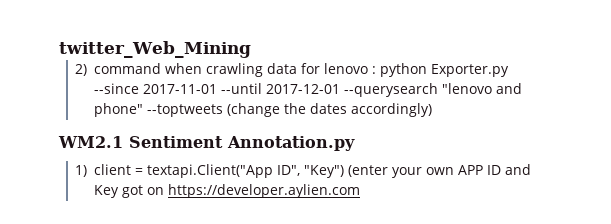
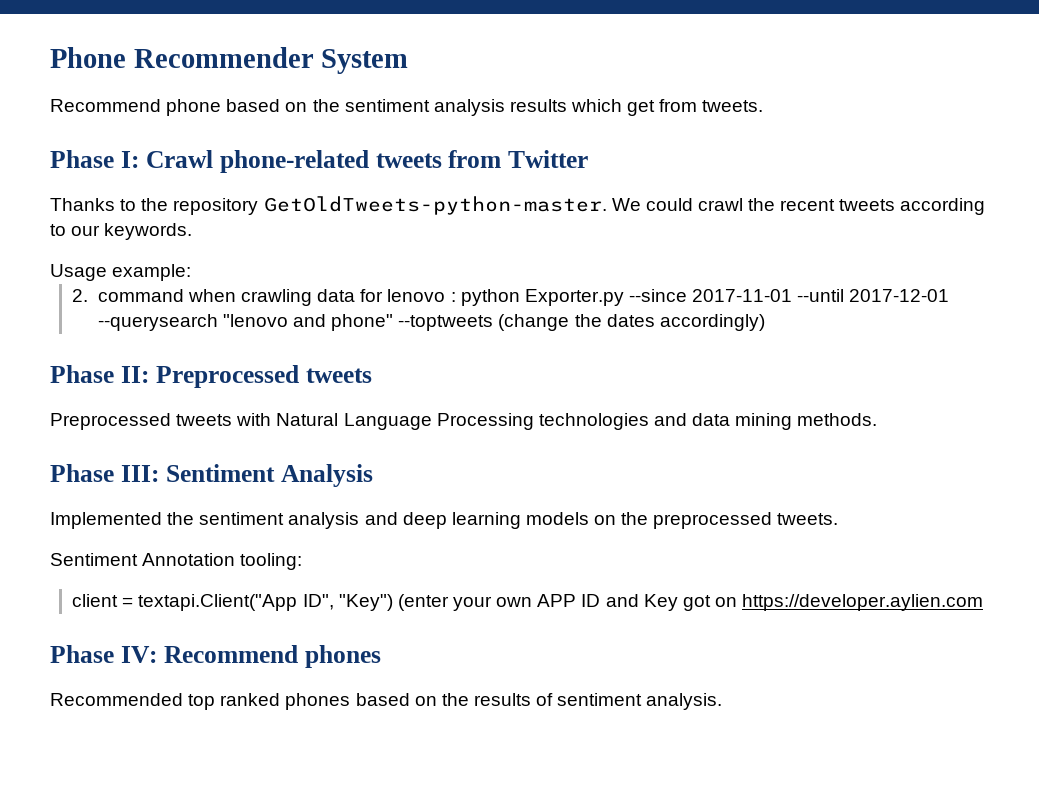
- twitter_Web_Mining
- 2) command when crawling data for lenovo : python Exporter.py --since 2017-11-01 --until 2017-12-01 --querysearch "lenovo and phone" --toptweets (change the dates accordingly)
+ Phone Recommender System
+ Recommend phone based on the sentiment analysis results which get from tweets.
+ Phase I: Crawl phone-related tweets from Twitter
+ Thanks to the repository GetOldTweets-python-master. We could crawl the recent tweets according to our keywords.
+ Usage example:
+ 2. command when crawling data for lenovo : python Exporter.py --since 2017-11-01 --until 2017-12-01 --querysearch "lenovo and phone" --toptweets (change the dates accordingly)
- WM2.1 Sentiment Annotation.py
- 1) client = textapi.Client("App ID", "Key") (enter your own APP ID and Key got on https://developer.aylien.com
+ Phase II: Preprocessed tweets
+ Preprocessed tweets with Natural Language Processing technologies and data mining methods.
+ Phase III: Sentiment Analysis
+ Implemented the sentiment analysis and deep learning models on the preprocessed tweets.
+ Sentiment Annotation tooling:
+ client = textapi.Client("App ID", "Key") (enter your own APP ID and Key got on https://developer.aylien.com
+ Phase IV: Recommend phones
+ Recommended top ranked phones based on the results of sentiment analysis.

